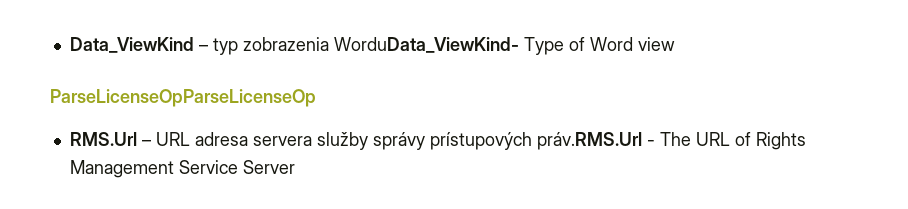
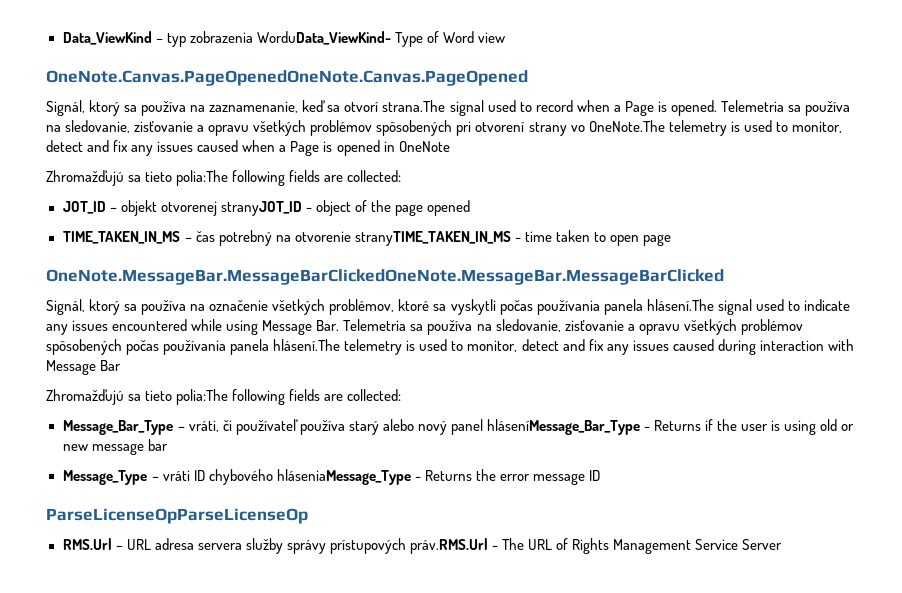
+ OneNote.Canvas.PageOpenedOneNote.Canvas.PageOpened
+ Signál, ktorý sa používa na zaznamenanie, keď sa otvorí strana.The signal used to record when a Page is opened. Telemetria sa používa na sledovanie, zisťovanie a opravu všetkých problémov spôsobených pri otvorení strany vo OneNote.The telemetry is used to monitor, detect and fix any issues caused when a Page is opened in OneNote
+ Zhromažďujú sa tieto polia:The following fields are collected:
+ JOT_ID – objekt otvorenej stranyJOT_ID - object of the page opened
+ TIME_TAKEN_IN_MS – čas potrebný na otvorenie stranyTIME_TAKEN_IN_MS - time taken to open page
+ OneNote.MessageBar.MessageBarClickedOneNote.MessageBar.MessageBarClicked
+ Signál, ktorý sa používa na označenie všetkých problémov, ktoré sa vyskytli počas používania panela hlásení.The signal used to indicate any issues encountered while using Message Bar. Telemetria sa používa na sledovanie, zisťovanie a opravu všetkých problémov spôsobených počas používania panela hlásení.The telemetry is used to monitor, detect and fix any issues caused during interaction with Message Bar
+ Zhromažďujú sa tieto polia:The following fields are collected:
+ Message_Bar_Type – vráti, či používateľ používa starý alebo nový panel hláseníMessage_Bar_Type - Returns if the user is using old or new message bar
+ Message_Type – vráti ID chybového hláseniaMessage_Type - Returns the error message ID

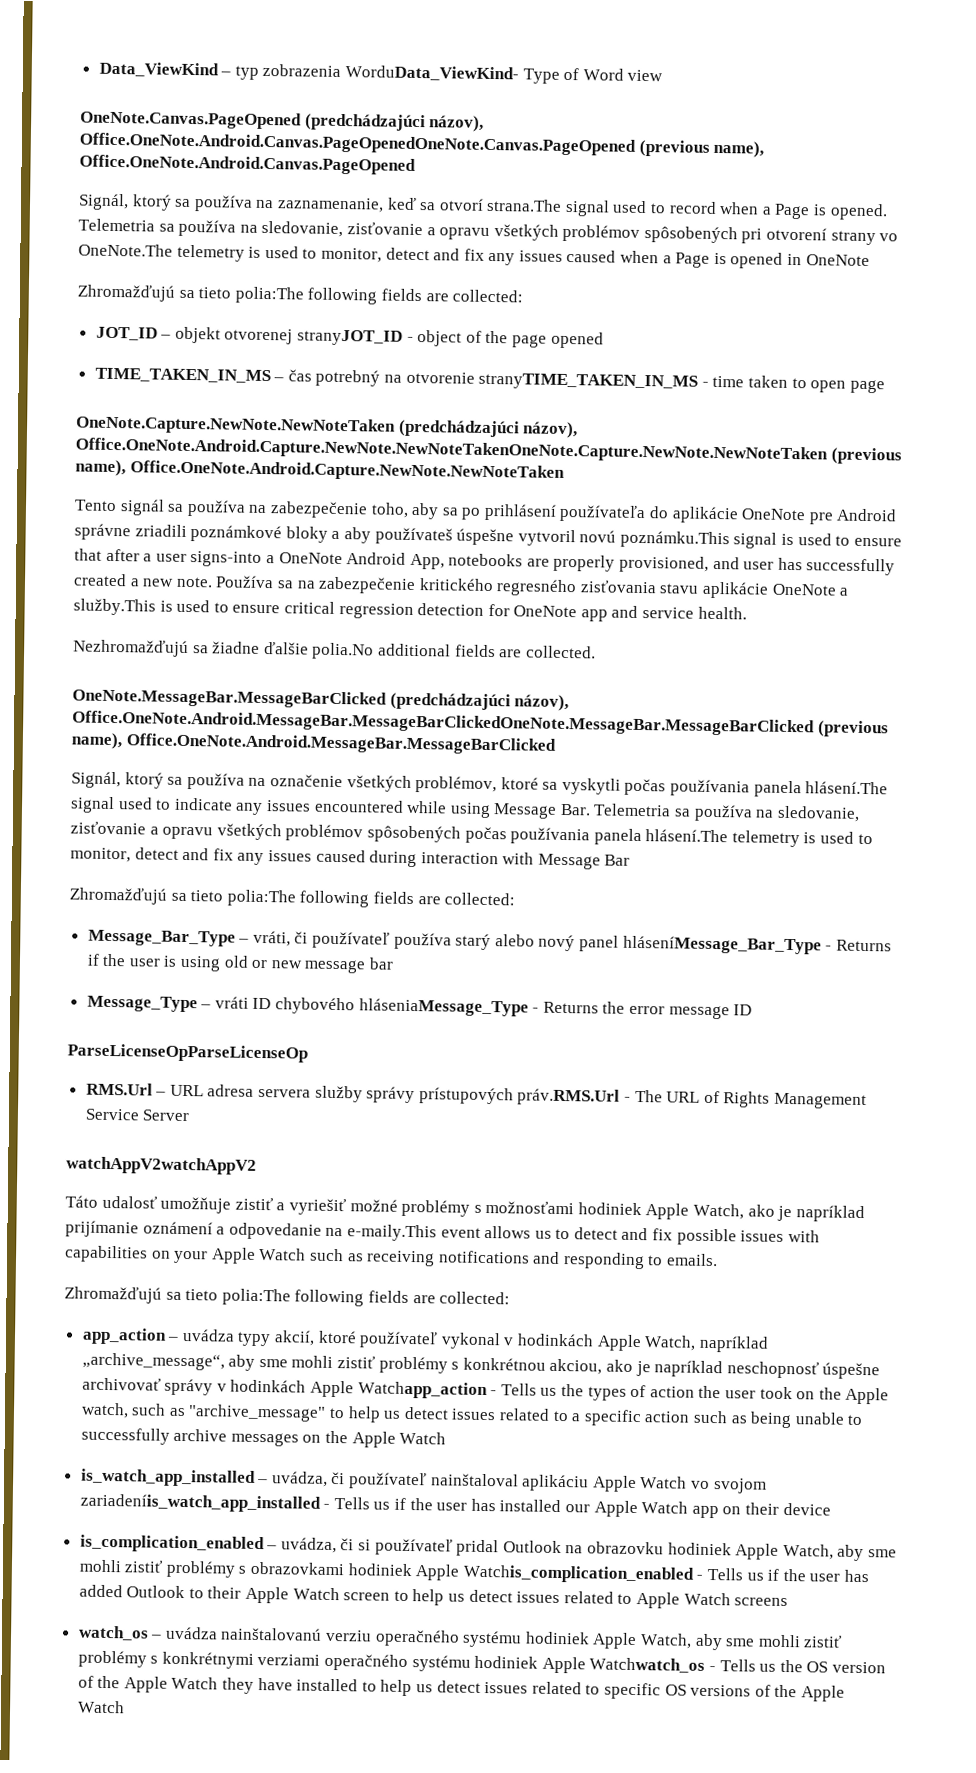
- OneNote.Canvas.PageOpenedOneNote.Canvas.PageOpened
+ OneNote.Canvas.PageOpened (predchádzajúci názov), Office.OneNote.Android.Canvas.PageOpenedOneNote.Canvas.PageOpened (previous name), Office.OneNote.Android.Canvas.PageOpened
- OneNote.MessageBar.MessageBarClickedOneNote.MessageBar.MessageBarClicked
+ OneNote.Capture.NewNote.NewNoteTaken (predchádzajúci názov), Office.OneNote.Android.Capture.NewNote.NewNoteTakenOneNote.Capture.NewNote.NewNoteTaken (previous name), Office.OneNote.Android.Capture.NewNote.NewNoteTaken
+ Tento signál sa používa na zabezpečenie toho, aby sa po prihlásení používateľa do aplikácie OneNote pre Android správne zriadili poznámkové bloky a aby používateš úspešne vytvoril novú poznámku.This signal is used to ensure that after a user signs-into a OneNote Android App, notebooks are properly provisioned, and user has successfully created a new note. Používa sa na zabezpečenie kritického regresného zisťovania stavu aplikácie OneNote a služby.This is used to ensure critical regression detection for OneNote app and service health.
+ Nezhromažďujú sa žiadne ďalšie polia.No additional fields are collected.
+ OneNote.MessageBar.MessageBarClicked (predchádzajúci názov), Office.OneNote.Android.MessageBar.MessageBarClickedOneNote.MessageBar.MessageBarClicked (previous name), Office.OneNote.Android.MessageBar.MessageBarClicked
+ watchAppV2watchAppV2
+ Táto udalosť umožňuje zistiť a vyriešiť možné problémy s možnosťami hodiniek Apple Watch, ako je napríklad prijímanie oznámení a odpovedanie na e-maily.This event allows us to detect and fix possible issues with capabilities on your Apple Watch such as receiving notifications and responding to emails.
+ Zhromažďujú sa tieto polia:The following fields are collected:
+ app_action – uvádza typy akcií, ktoré používateľ vykonal v hodinkách Apple Watch, napríklad „archive_message“, aby sme mohli zistiť problémy s konkrétnou akciou, ako je napríklad neschopnosť úspešne archivovať správy v hodinkách Apple Watchapp_action - Tells us the types of action the user took on the Apple watch, such as "archive_message" to help us detect issues related to a specific action such as being unable to successfully archive messages on the Apple Watch
+ is_watch_app_installed – uvádza, či používateľ nainštaloval aplikáciu Apple Watch vo svojom zariadeníis_watch_app_installed - Tells us if the user has installed our Apple Watch app on their device
+ is_complication_enabled – uvádza, či si používateľ pridal Outlook na obrazovku hodiniek Apple Watch, aby sme mohli zistiť problémy s obrazovkami hodiniek Apple Watchis_complication_enabled - Tells us if the user has added Outlook to their Apple Watch screen to help us detect issues related to Apple Watch screens
+ watch_os – uvádza nainštalovanú verziu operačného systému hodiniek Apple Watch, aby sme mohli zistiť problémy s konkrétnymi verziami operačného systému hodiniek Apple Watchwatch_os - Tells us the OS version of the Apple Watch they have installed to help us detect issues related to specific OS versions of the Apple Watch

